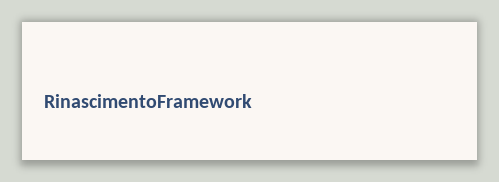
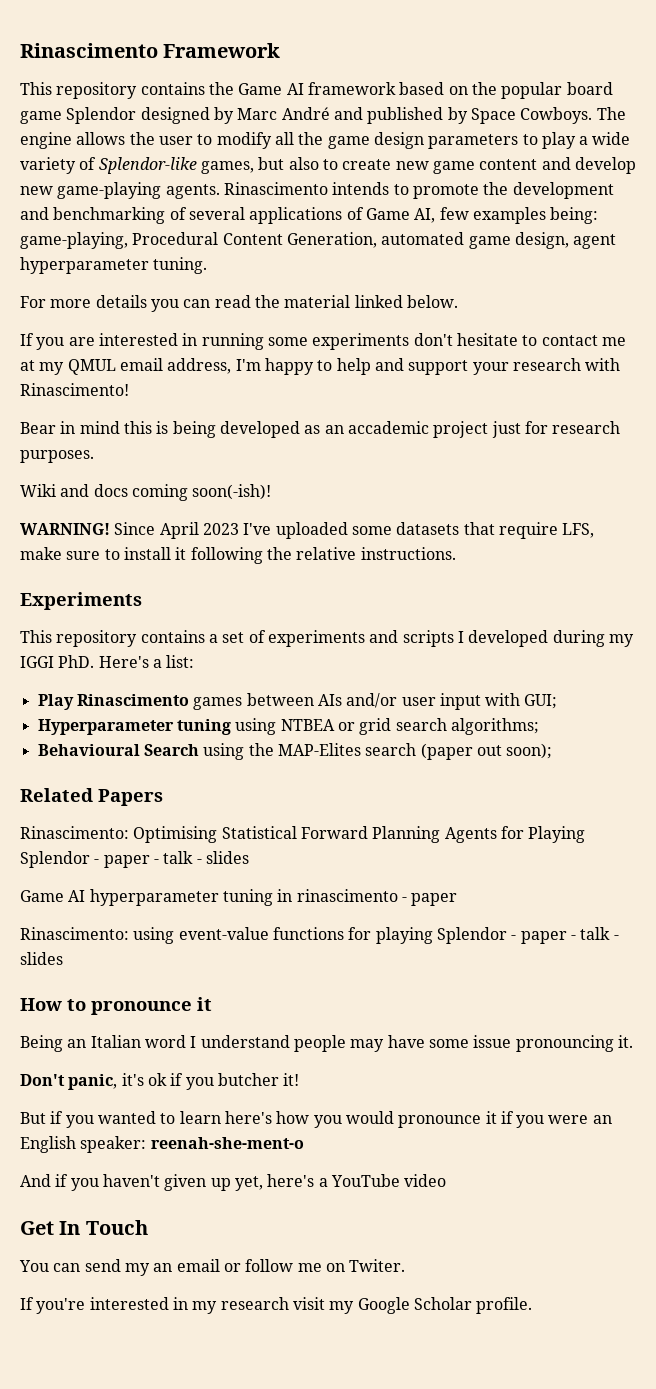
- RinascimentoFramework
+ Rinascimento Framework
+ This repository contains the Game AI framework based on the popular board game Splendor designed by Marc André and published by Space Cowboys. The engine allows the user to modify all the game design parameters to play a wide variety of Splendor-like games, but also to create new game content and develop new game-playing agents. Rinascimento intends to promote the development and benchmarking of several applications of Game AI, few examples being: game-playing, Procedural Content Generation, automated game design, agent hyperparameter tuning.
+ For more details you can read the material linked below.
+ If you are interested in running some experiments don't hesitate to contact me at my QMUL email address, I'm happy to help and support your research with Rinascimento!
+ Bear in mind this is being developed as an accademic project just for research purposes.
+ Wiki and docs coming soon(-ish)!
+ WARNING! Since April 2023 I've uploaded some datasets that require LFS, make sure to install it following the relative instructions.
+ Experiments
+ This repository contains a set of experiments and scripts I developed during my IGGI PhD. Here's a list:
+ Play Rinascimento games between AIs and/or user input with GUI;
+ Hyperparameter tuning using NTBEA or grid search algorithms;
+ Behavioural Search using the MAP-Elites search (paper out soon);
+ Related Papers
+ Rinascimento: Optimising Statistical Forward Planning Agents for Playing Splendor - paper - talk - slides
+ Game AI hyperparameter tuning in rinascimento - paper
+ Rinascimento: using event-value functions for playing Splendor - paper - talk - slides
+ How to pronounce it
+ Being an Italian word I understand people may have some issue pronouncing it.
+ Don't panic, it's ok if you butcher it!
+ But if you wanted to learn here's how you would pronounce it if you were an English speaker: reenah-she-ment-o
+ And if you haven't given up yet, here's a YouTube video
+ Get In Touch
+ You can send my an email or follow me on Twiter.
+ If you're interested in my research visit my Google Scholar profile.

